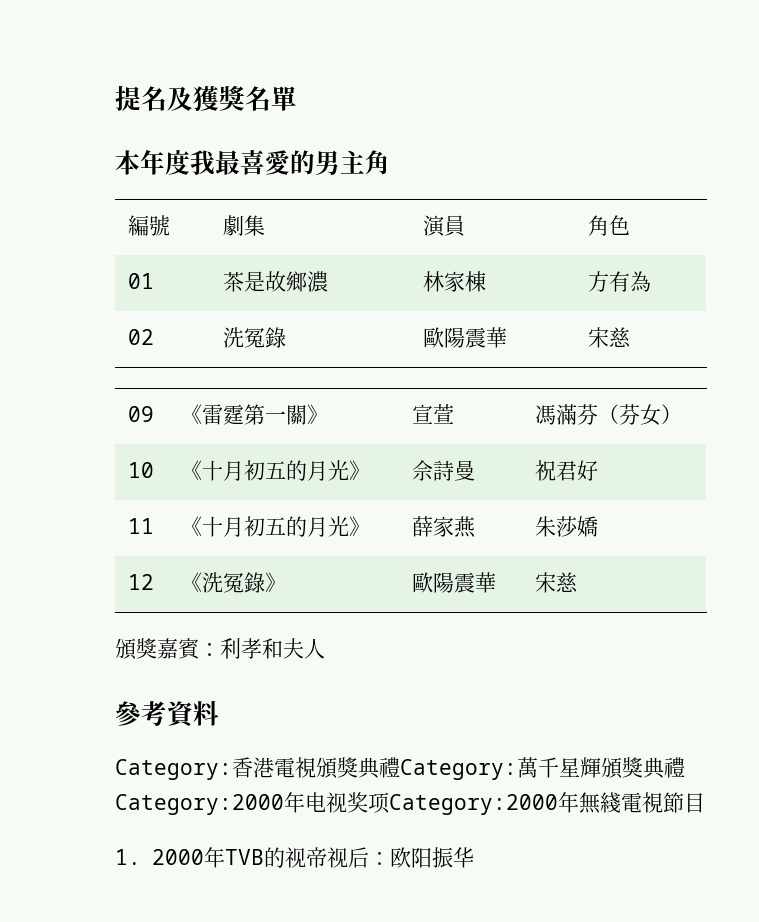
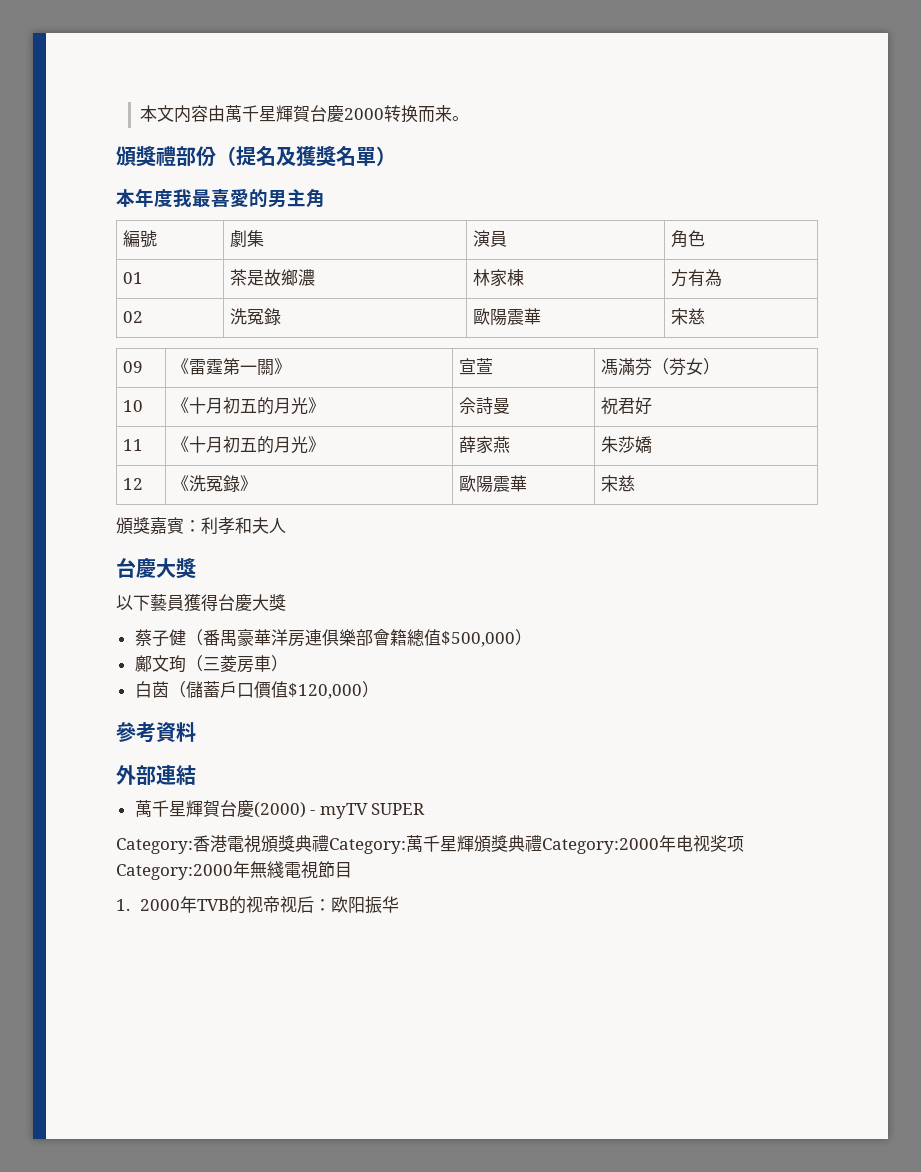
- 提名及獲獎名單
+ 本文内容由萬千星輝賀台慶2000转换而来。
+ 頒獎禮部份（提名及獲獎名單）
  頒獎嘉賓：利孝和夫人
+ 台慶大獎
+ 以下藝員獲得台慶大獎
+ 蔡子健（番禺豪華洋房連俱樂部會籍總值$500,000）
+ 鄺文珣（三菱房車）
+ 白茵（儲蓄戶口價值$120,000）
  參考資料
+ 外部連結
+ 萬千星輝賀台慶(2000) - myTV SUPER

